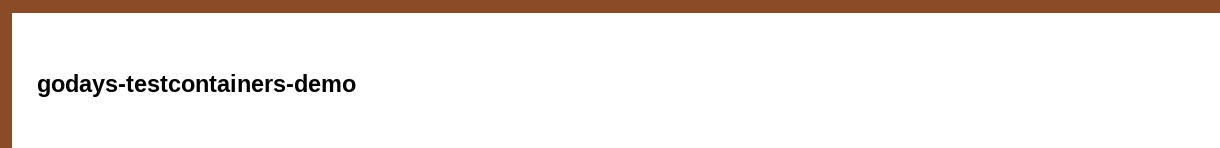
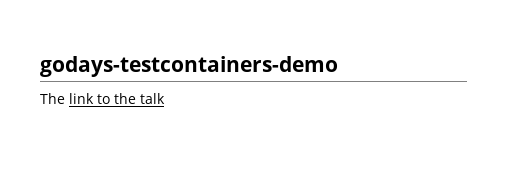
+ The link to the talk

